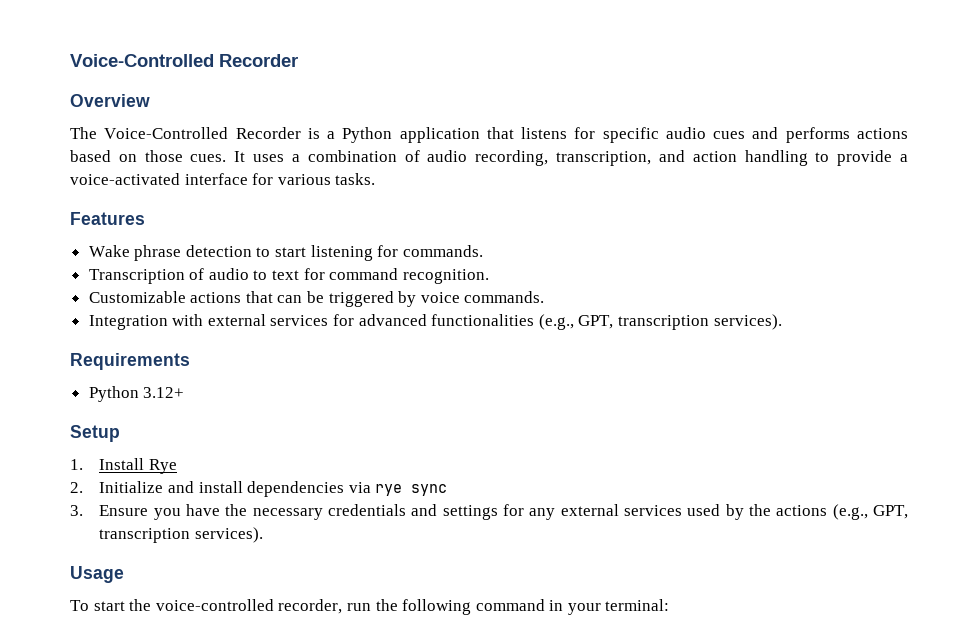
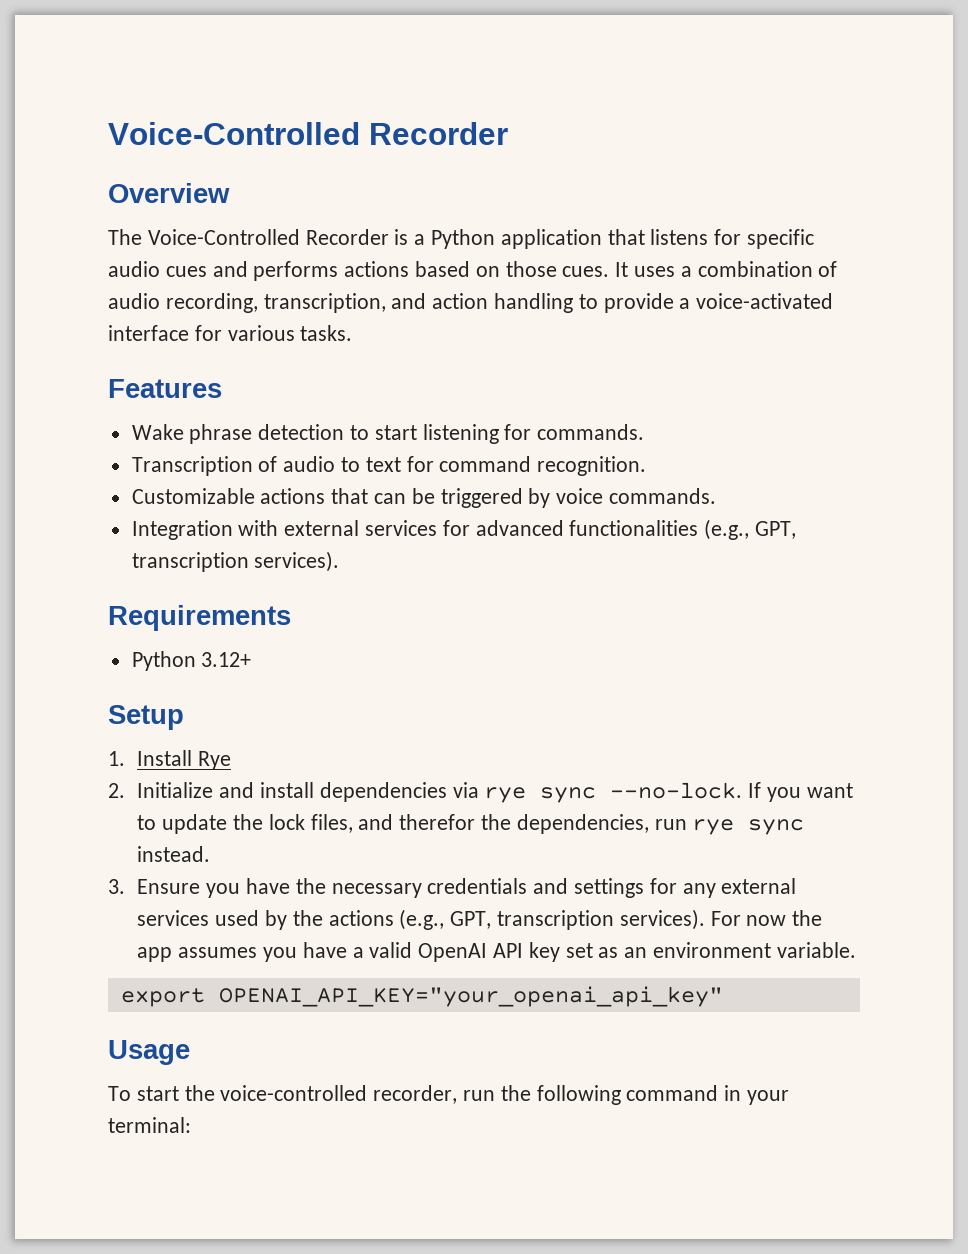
- 2. Initialize and install dependencies via rye sync
+ 2. Initialize and install dependencies via rye sync --no-lock. If you want to update the lock files, and therefor the dependencies, run rye sync instead.
+ For now the app assumes you have a valid OpenAI API key set as an environment variable.
+ export OPENAI_API_KEY="your_openai_api_key"

